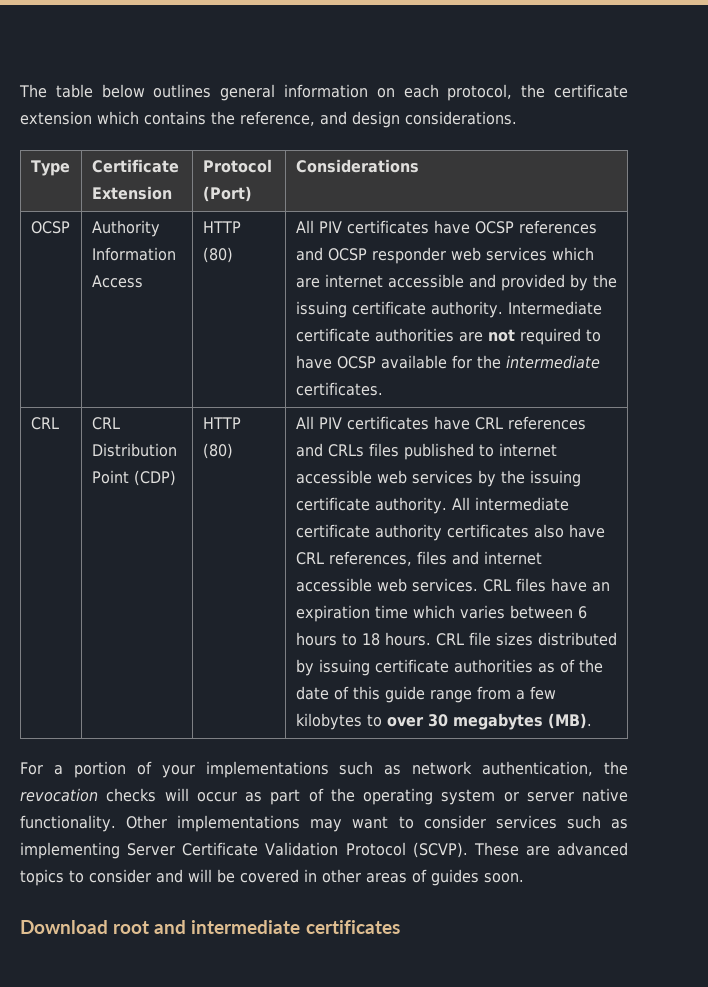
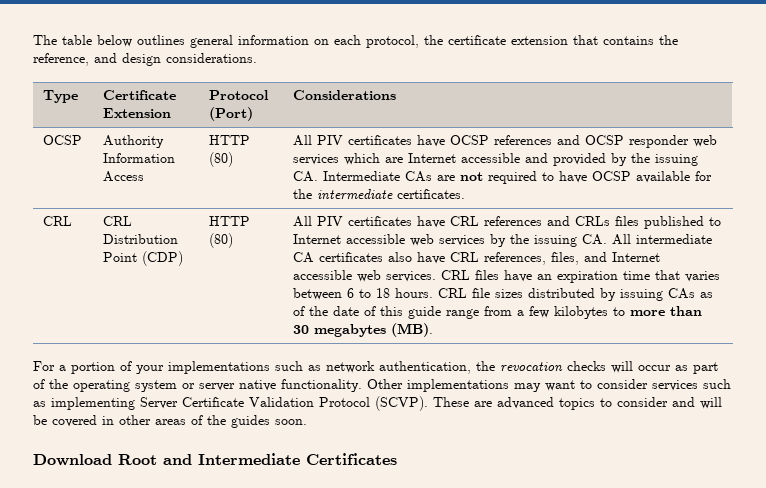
- The table below outlines general information on each protocol, the certificate extension which contains the reference, and design considerations.
+ The table below outlines general information on each protocol, the certificate extension that contains the reference, and design considerations.
- All PIV certificates have OCSP references and OCSP responder web services which are internet accessible and provided by the issuing certificate authority. Intermediate certificate authorities are not required to have OCSP available for the intermediate certificates.
+ All PIV certificates have OCSP references and OCSP responder web services which are Internet accessible and provided by the issuing CA. Intermediate CAs are not required to have OCSP available for the intermediate certificates.
- All PIV certificates have CRL references and CRLs files published to internet accessible web services by the issuing certificate authority. All intermediate certificate authority certificates also have CRL references, files and internet accessible web services.
+ All PIV certificates have CRL references and CRLs files published to Internet accessible web services by the issuing CA. All intermediate CA certificates also have CRL references, files, and Internet accessible web services.
- CRL files have an expiration time which varies between 6 hours to 18 hours.
+ CRL files have an expiration time that varies between 6 to 18 hours.
- CRL file sizes distributed by issuing certificate authorities as of the date of this guide range from a few kilobytes to over 30 megabytes (MB).
+ CRL file sizes distributed by issuing CAs as of the date of this guide range from a few kilobytes to more than 30 megabytes (MB).
- These are advanced topics to consider and will be covered in other areas of guides soon.
+ These are advanced topics to consider and will be covered in other areas of the guides soon.
- Download root and intermediate certificates
+ Download Root and Intermediate Certificates

